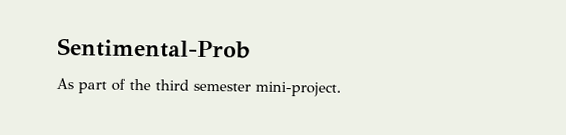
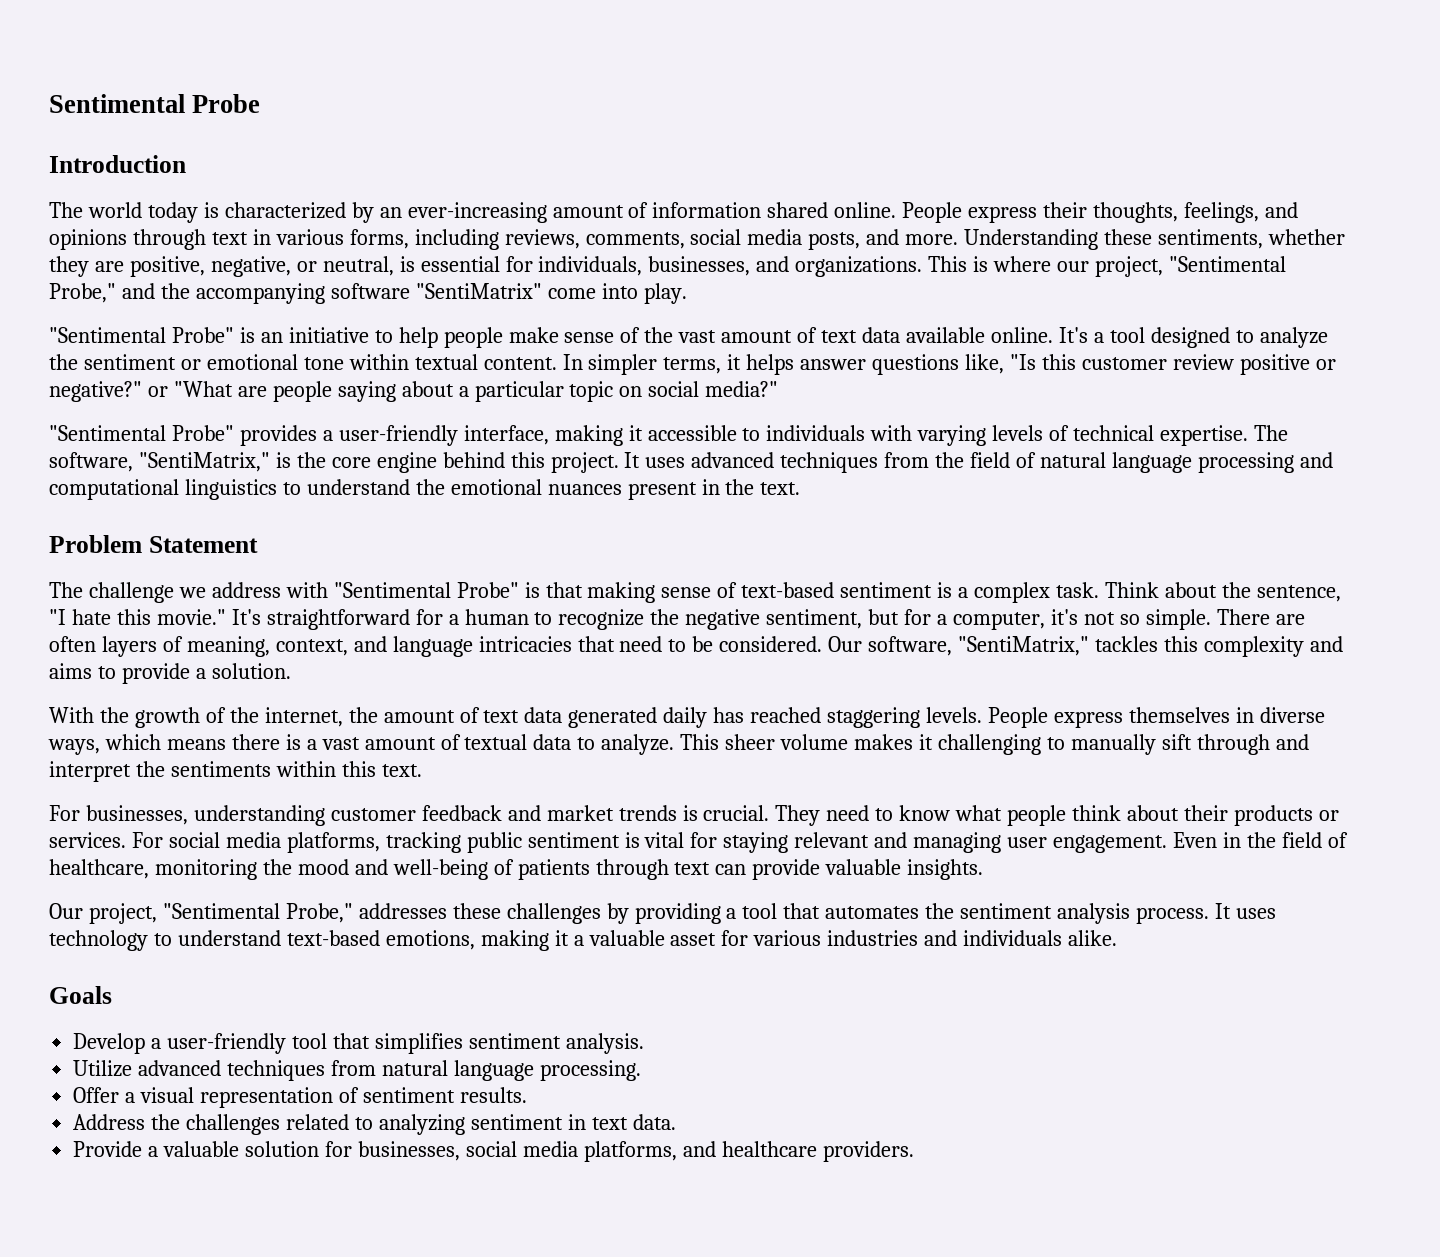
- Sentimental-Prob
- As part of the third semester mini-project.
+ Sentimental Probe
+ Introduction
+ The world today is characterized by an ever-increasing amount of information shared online. People express their thoughts, feelings, and opinions through text in various forms, including reviews, comments, social media posts, and more. Understanding these sentiments, whether they are positive, negative, or neutral, is essential for individuals, businesses, and organizations. This is where our project, "Sentimental Probe," and the accompanying software "SentiMatrix" come into play.
+ "Sentimental Probe" is an initiative to help people make sense of the vast amount of text data available online. It's a tool designed to analyze the sentiment or emotional tone within textual content. In simpler terms, it helps answer questions like, "Is this customer review positive or negative?" or "What are people saying about a particular topic on social media?"
+ "Sentimental Probe" provides a user-friendly interface, making it accessible to individuals with varying levels of technical expertise. The software, "SentiMatrix," is the core engine behind this project. It uses advanced techniques from the field of natural language processing and computational linguistics to understand the emotional nuances present in the text.
+ Problem Statement
+ The challenge we address with "Sentimental Probe" is that making sense of text-based sentiment is a complex task. Think about the sentence, "I hate this movie." It's straightforward for a human to recognize the negative sentiment, but for a computer, it's not so simple. There are often layers of meaning, context, and language intricacies that need to be considered. Our software, "SentiMatrix," tackles this complexity and aims to provide a solution.
+ With the growth of the internet, the amount of text data generated daily has reached staggering levels. People express themselves in diverse ways, which means there is a vast amount of textual data to analyze. This sheer volume makes it challenging to manually sift through and interpret the sentiments within this text.
+ For businesses, understanding customer feedback and market trends is crucial. They need to know what people think about their products or services. For social media platforms, tracking public sentiment is vital for staying relevant and managing user engagement. Even in the field of healthcare, monitoring the mood and well-being of patients through text can provide valuable insights.
+ Our project, "Sentimental Probe," addresses these challenges by providing a tool that automates the sentiment analysis process. It uses technology to understand text-based emotions, making it a valuable asset for various industries and individuals alike.
+ Goals
+ Develop a user-friendly tool that simplifies sentiment analysis.
+ Utilize advanced techniques from natural language processing.
+ Offer a visual representation of sentiment results.
+ Address the challenges related to analyzing sentiment in text data.
+ Provide a valuable solution for businesses, social media platforms, and healthcare providers.

